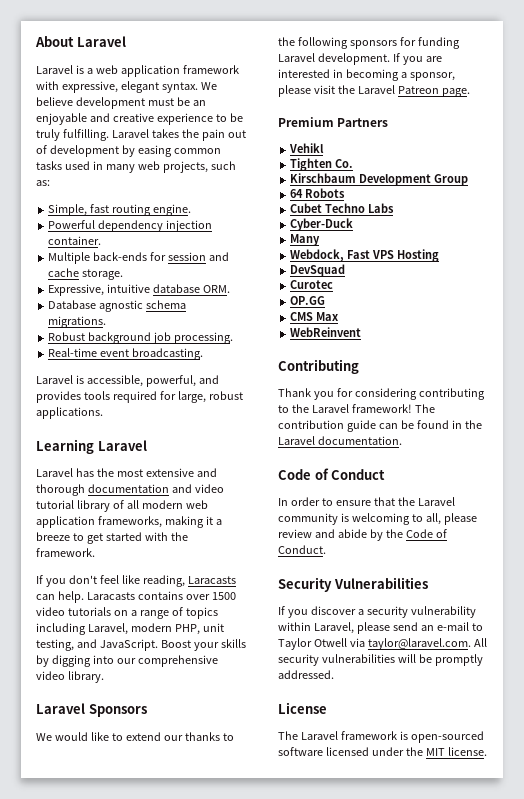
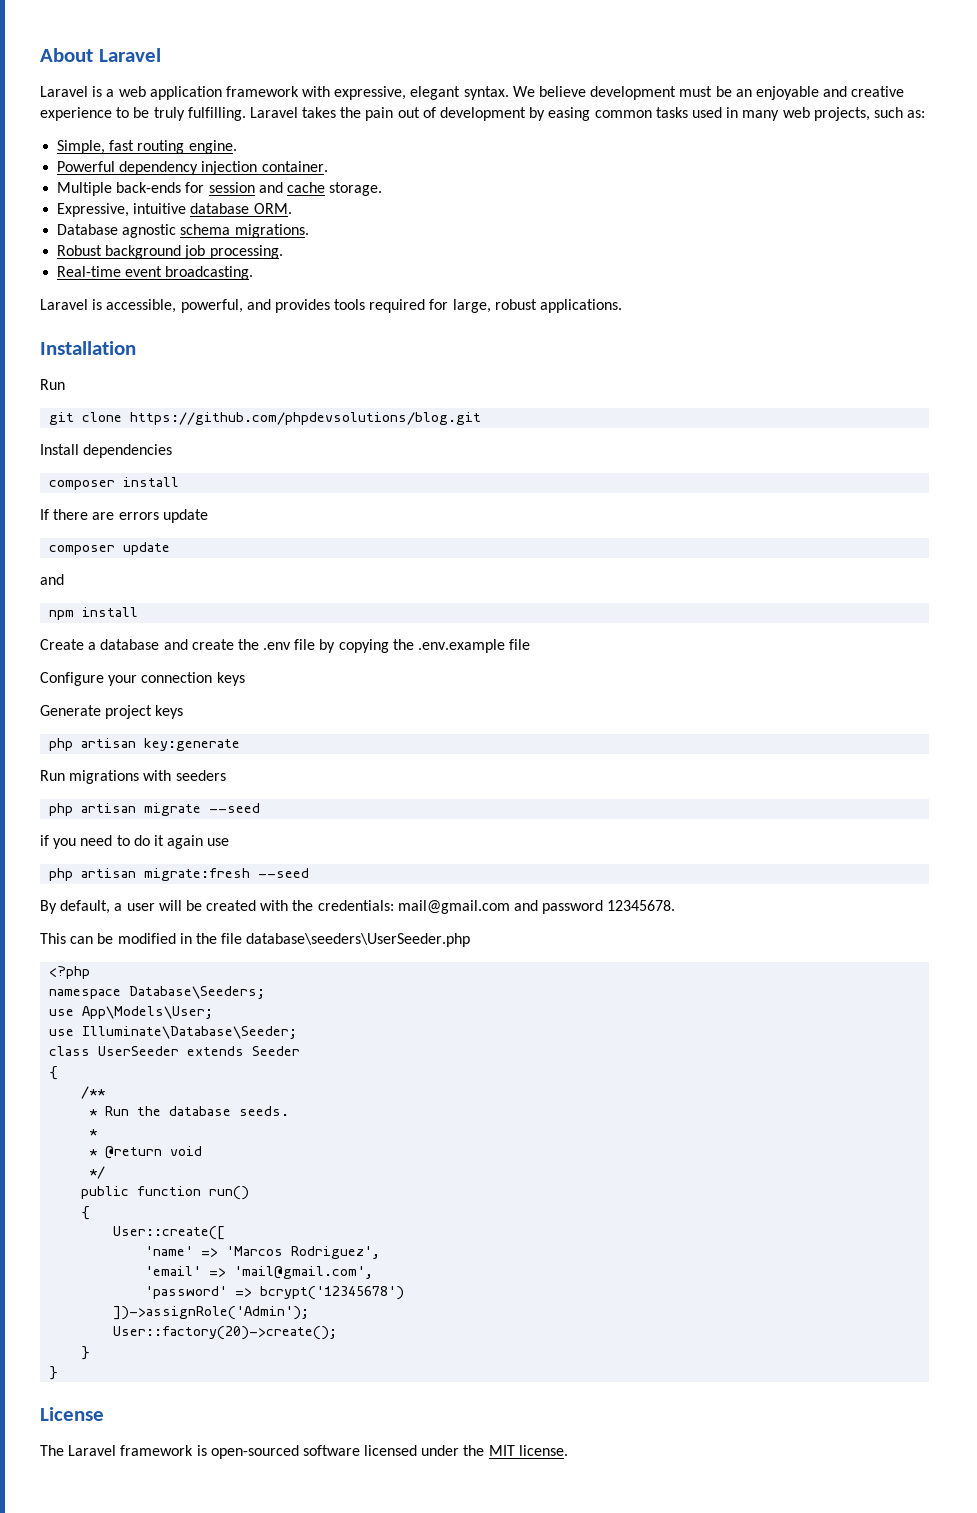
- Learning Laravel
- Laravel has the most extensive and thorough documentation and video tutorial library of all modern web application frameworks, making it a breeze to get started with the framework.
- If you don't feel like reading, Laracasts can help. Laracasts contains over 1500 video tutorials on a range of topics including Laravel, modern PHP, unit testing, and JavaScript. Boost your skills by digging into our comprehensive video library.
- Laravel Sponsors
- We would like to extend our thanks to the following sponsors for funding Laravel development. If you are interested in becoming a sponsor, please visit the Laravel Patreon page.
- Premium Partners
- Vehikl
- Tighten Co.
- Kirschbaum Development Group
- 64 Robots
- Cubet Techno Labs
- Cyber-Duck
- Many
- Webdock, Fast VPS Hosting
- DevSquad
- Curotec
- OP.GG
- CMS Max
- WebReinvent
- Contributing
- Thank you for considering contributing to the Laravel framework! The contribution guide can be found in the Laravel documentation.
- Code of Conduct
- In order to ensure that the Laravel community is welcoming to all, please review and abide by the Code of Conduct.
- Security Vulnerabilities
- If you discover a security vulnerability within Laravel, please send an e-mail to Taylor Otwell via taylor@laravel.com. All security vulnerabilities will be promptly addressed.
+ Installation
+ Run
+ git clone https://github.com/phpdevsolutions/blog.git
+ Install dependencies
+ composer install
+ If there are errors update
+ composer update
+ and
+ npm install
+ Create a database and create the .env file by copying the .env.example file
+ Configure your connection keys
+ Generate project keys
+ php artisan key:generate
+ Run migrations with seeders
+ php artisan migrate --seed
+ if you need to do it again use
+ php artisan migrate:fresh --seed
+ By default, a user will be created with the credentials: mail@gmail.com and password 12345678.
+ This can be modified in the file database\seeders\UserSeeder.php
+ <?php
+ namespace Database\Seeders;
+ use App\Models\User;
+ use Illuminate\Database\Seeder;
+ class UserSeeder extends Seeder
+ {
+ /**
+ * Run the database seeds.
+ *
+ * @return void
+ */
+ public function run()
+ {
+ User::create([
+ 'name' => 'Marcos Rodriguez',
+ 'email' => 'mail@gmail.com',
+ 'password' => bcrypt('12345678')
+ ])->assignRole('Admin');
+ User::factory(20)->create();
+ }
+ }

